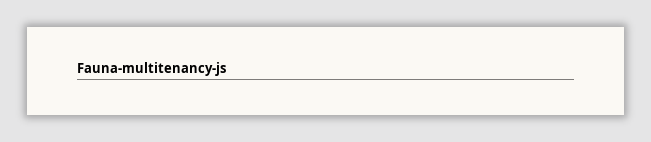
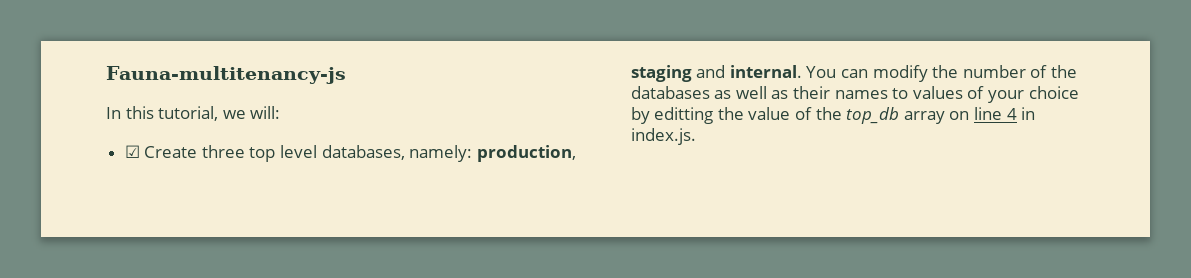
+ In this tutorial, we will:
+ ☑ Create three top level databases, namely: production, staging and internal. You can modify the number of the databases as well as their names to values of your choice by editting the value of the top_db array on line 4 in index.js.

